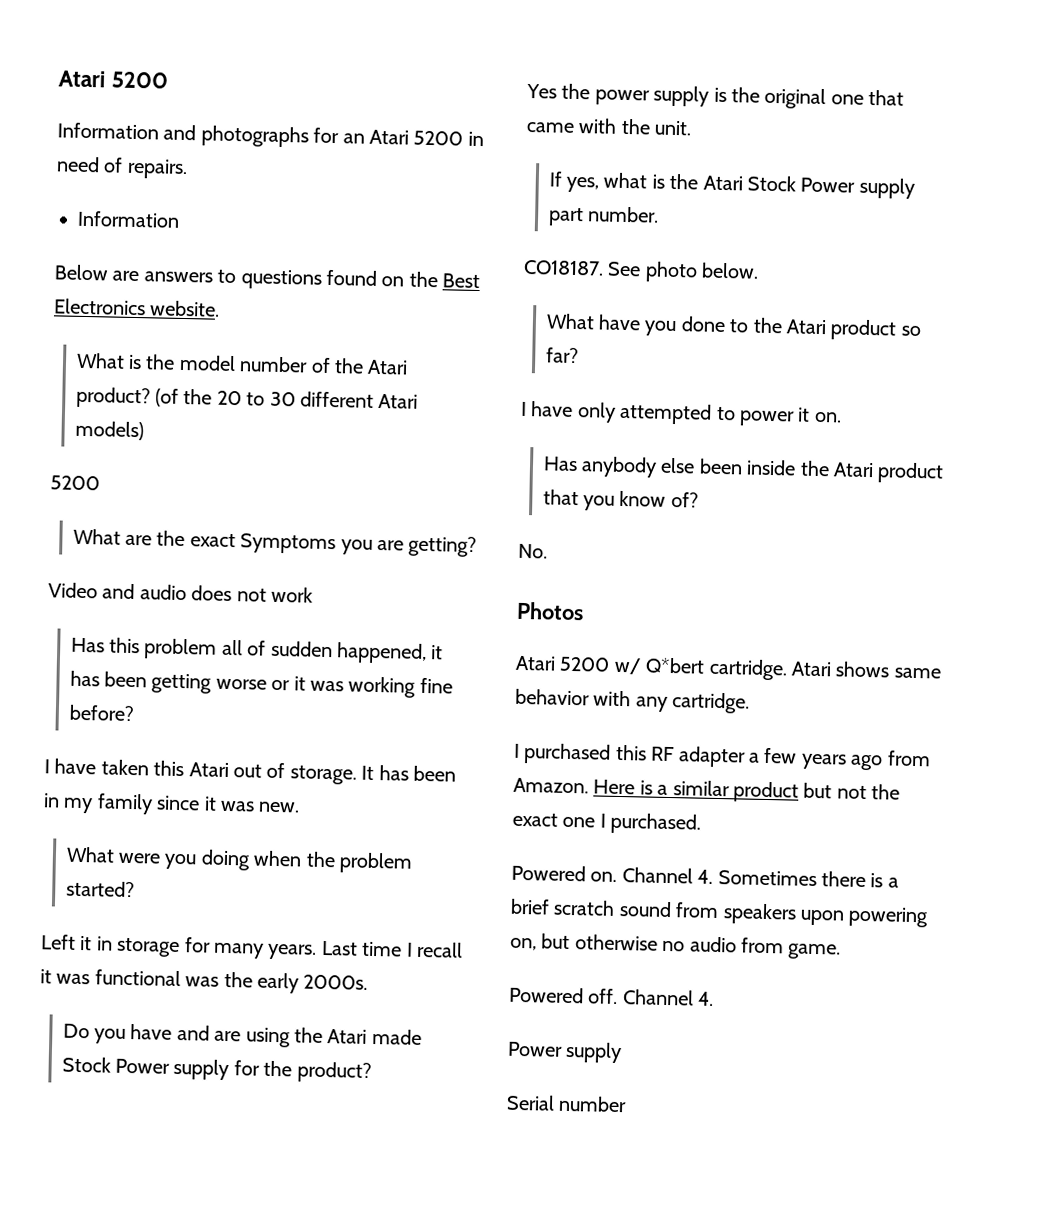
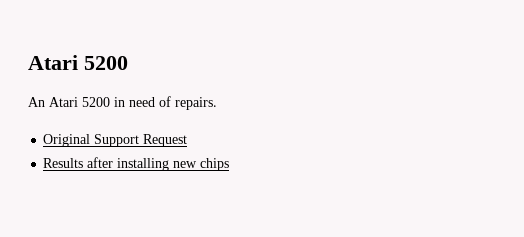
- Information and photographs for an Atari 5200 in need of repairs.
- Information
- Below are answers to questions found on the Best Electronics website.
- What is the model number of the Atari product? (of the 20 to 30 different Atari models)
- 5200
- What are the exact Symptoms you are getting?
- Video and audio does not work
- Has this problem all of sudden happened, it has been getting worse or it was working fine before?
- I have taken this Atari out of storage. It has been in my family since it was new.
- What were you doing when the problem started?
- Left it in storage for many years. Last time I recall it was functional was the early 2000s.
- Do you have and are using the Atari made Stock Power supply for the product?
- Yes the power supply is the original one that came with the unit.
- If yes, what is the Atari Stock Power supply part number.
- CO18187. See photo below.
- What have you done to the Atari product so far?
- I have only attempted to power it on.
- Has anybody else been inside the Atari product that you know of?
- No.
- Photos
- Atari 5200 w/ Q*bert cartridge. Atari shows same behavior with any cartridge.
- I purchased this RF adapter a few years ago from Amazon. Here is a similar product but not the exact one I purchased.
- Powered on. Channel 4. Sometimes there is a brief scratch sound from speakers upon powering on, but otherwise no audio from game.
- Powered off. Channel 4.
- Power supply
- Serial number
+ An Atari 5200 in need of repairs.
+ Original Support Request
+ Results after installing new chips

